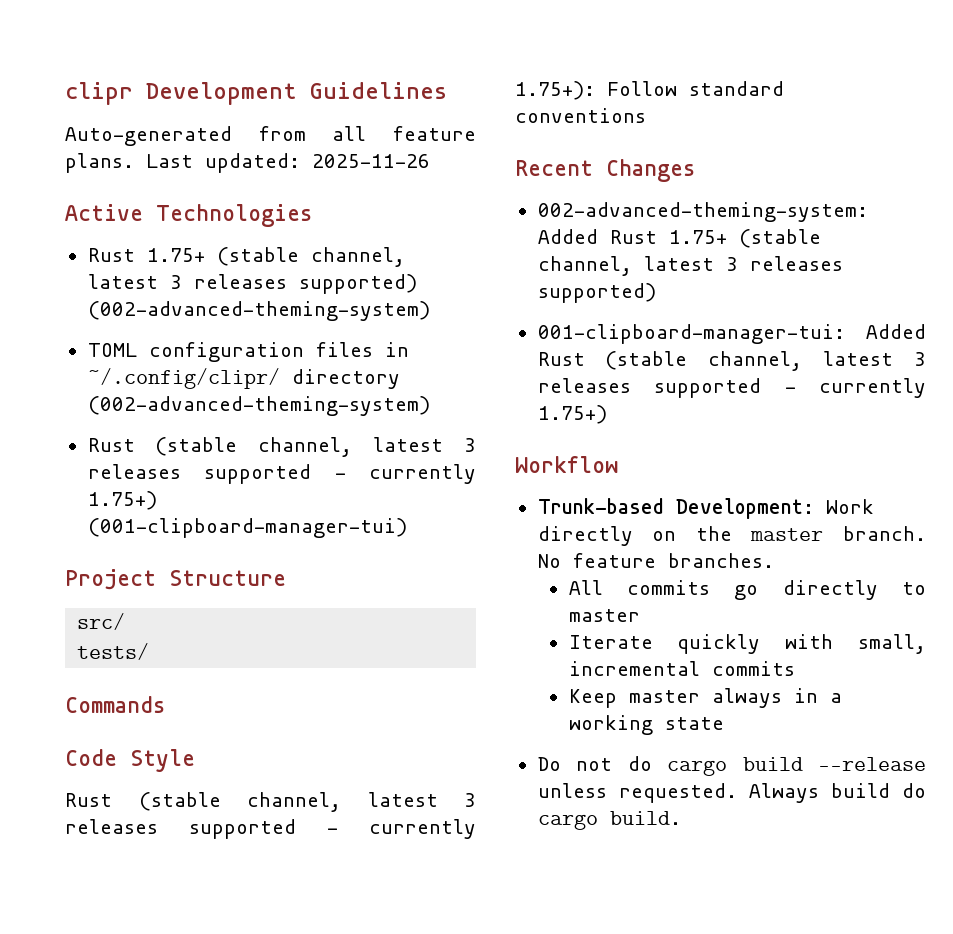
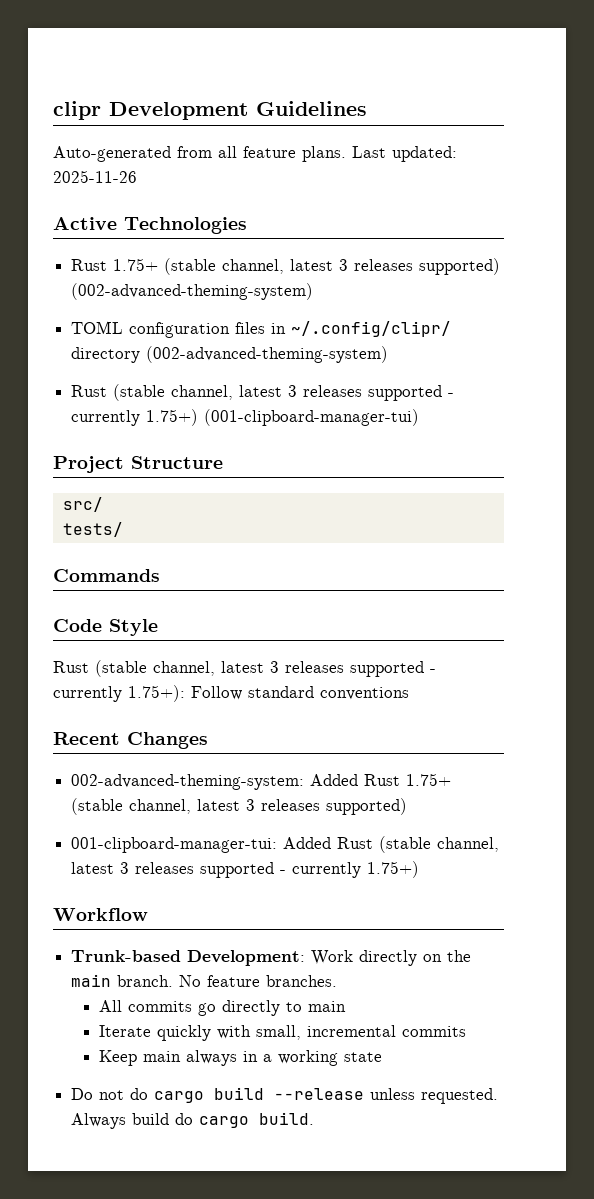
- Trunk-based Development: Work directly on the master branch.
+ Trunk-based Development: Work directly on the main branch.
- All commits go directly to master
+ All commits go directly to main
- Keep master always in a working state
+ Keep main always in a working state

